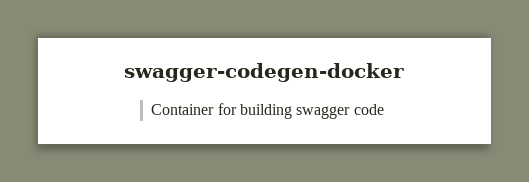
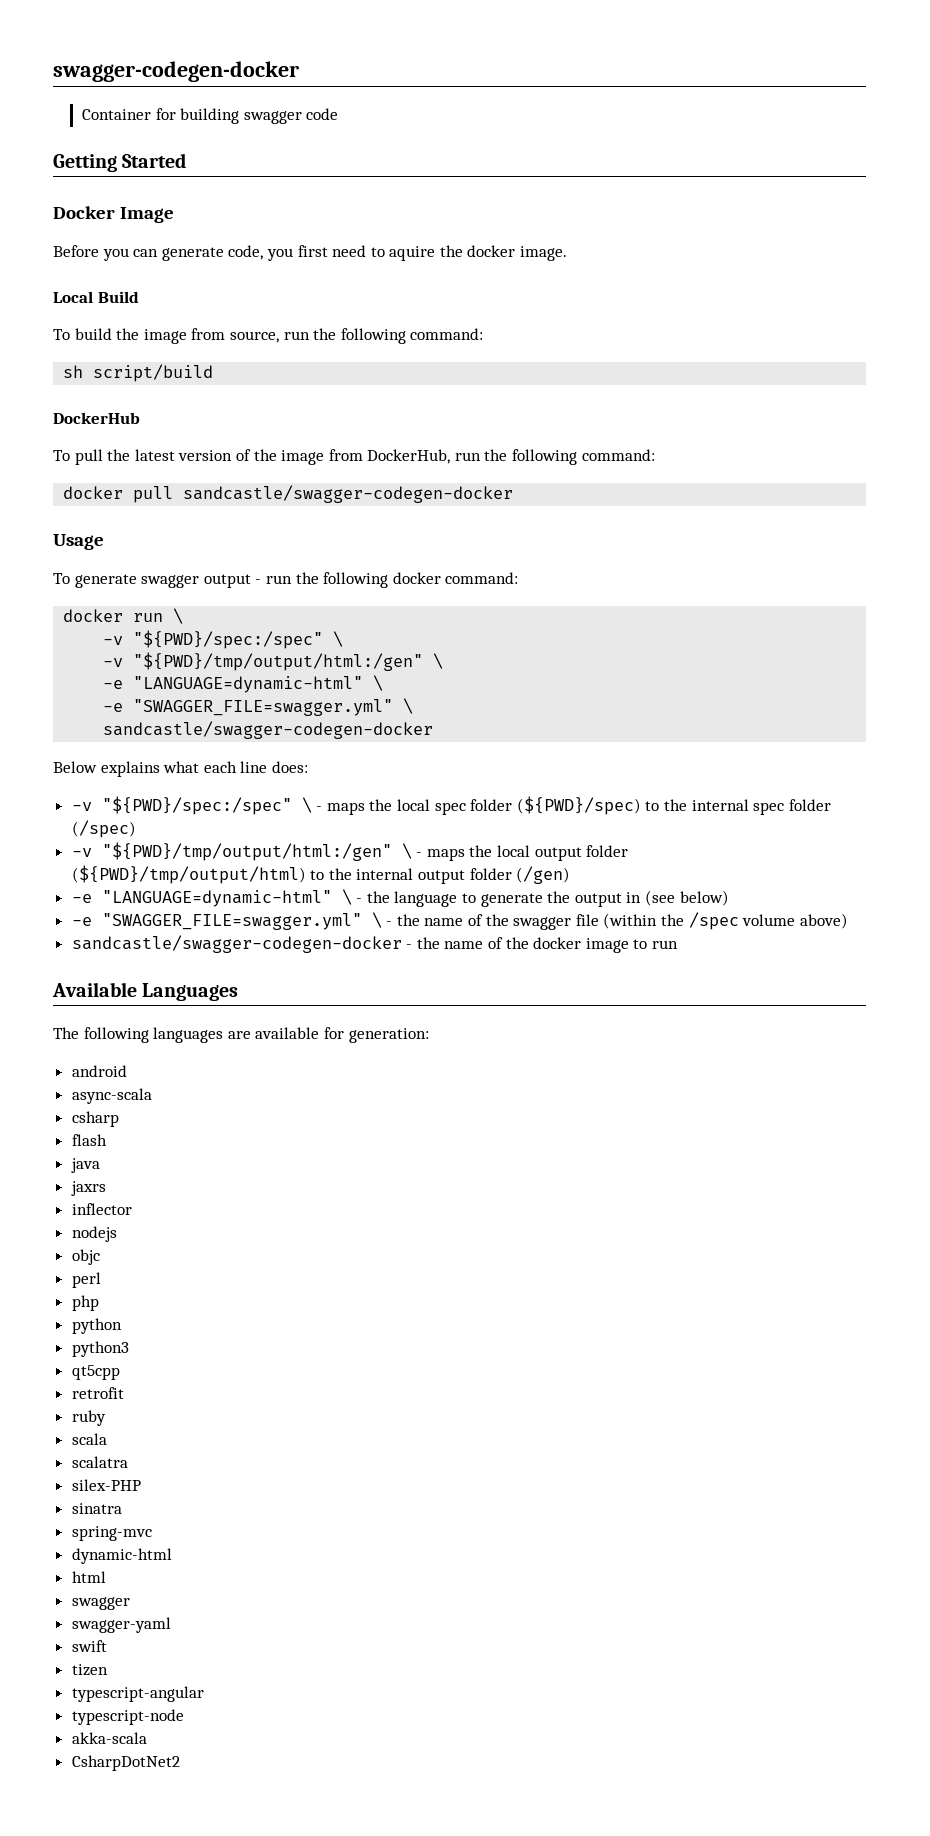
+ Getting Started
+ Docker Image
+ Before you can generate code, you first need to aquire the docker image.
+ Local Build
+ To build the image from source, run the following command:
+ sh script/build
+ DockerHub
+ To pull the latest version of the image from DockerHub, run the following command:
+ docker pull sandcastle/swagger-codegen-docker
+ Usage
+ To generate swagger output - run the following docker command:
+ docker run \
+ -v "${PWD}/spec:/spec" \
+ -v "${PWD}/tmp/output/html:/gen" \
+ -e "LANGUAGE=dynamic-html" \
+ -e "SWAGGER_FILE=swagger.yml" \
+ sandcastle/swagger-codegen-docker
+ Below explains what each line does:
+ -v "${PWD}/spec:/spec" \ - maps the local spec folder (${PWD}/spec) to the internal spec folder (/spec)
+ -v "${PWD}/tmp/output/html:/gen" \ - maps the local output folder (${PWD}/tmp/output/html) to the internal output folder (/gen)
+ -e "LANGUAGE=dynamic-html" \ - the language to generate the output in (see below)
+ -e "SWAGGER_FILE=swagger.yml" \ - the name of the swagger file (within the /spec volume above)
+ sandcastle/swagger-codegen-docker - the name of the docker image to run
+ Available Languages
+ The following languages are available for generation:
+ android
+ async-scala
+ csharp
+ flash
+ java
+ jaxrs
+ inflector
+ nodejs
+ objc
+ perl
+ php
+ python
+ python3
+ qt5cpp
+ retrofit
+ ruby
+ scala
+ scalatra
+ silex-PHP
+ sinatra
+ spring-mvc
+ dynamic-html
+ html
+ swagger
+ swagger-yaml
+ swift
+ tizen
+ typescript-angular
+ typescript-node
+ akka-scala
+ CsharpDotNet2

